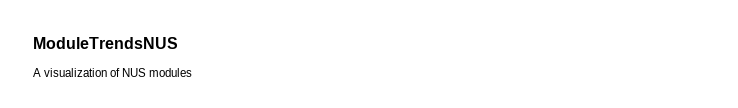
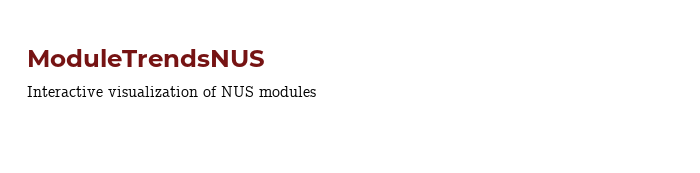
- A visualization of NUS modules
+ Interactive visualization of NUS modules

